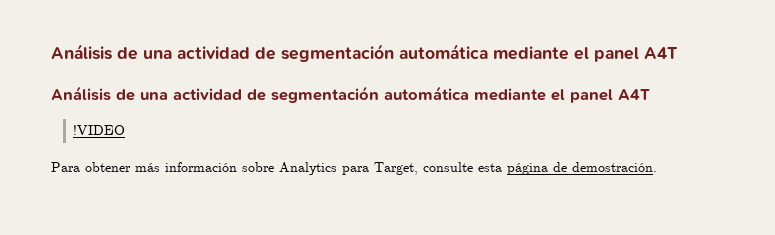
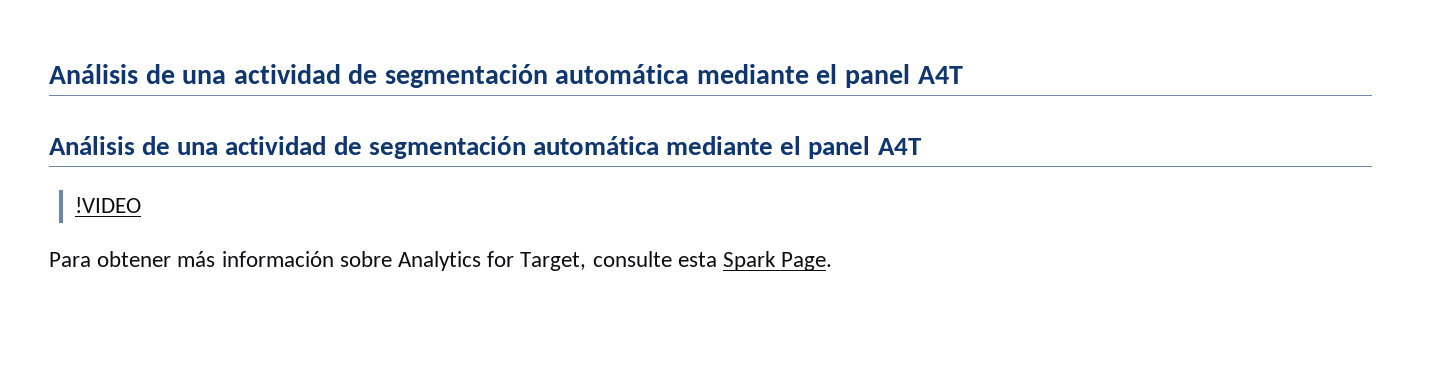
- Para obtener más información sobre Analytics para Target, consulte esta página de demostración.
+ Para obtener más información sobre Analytics for Target, consulte esta Spark Page.

